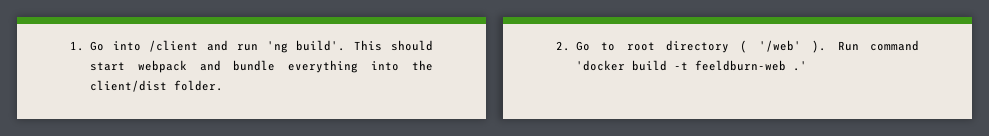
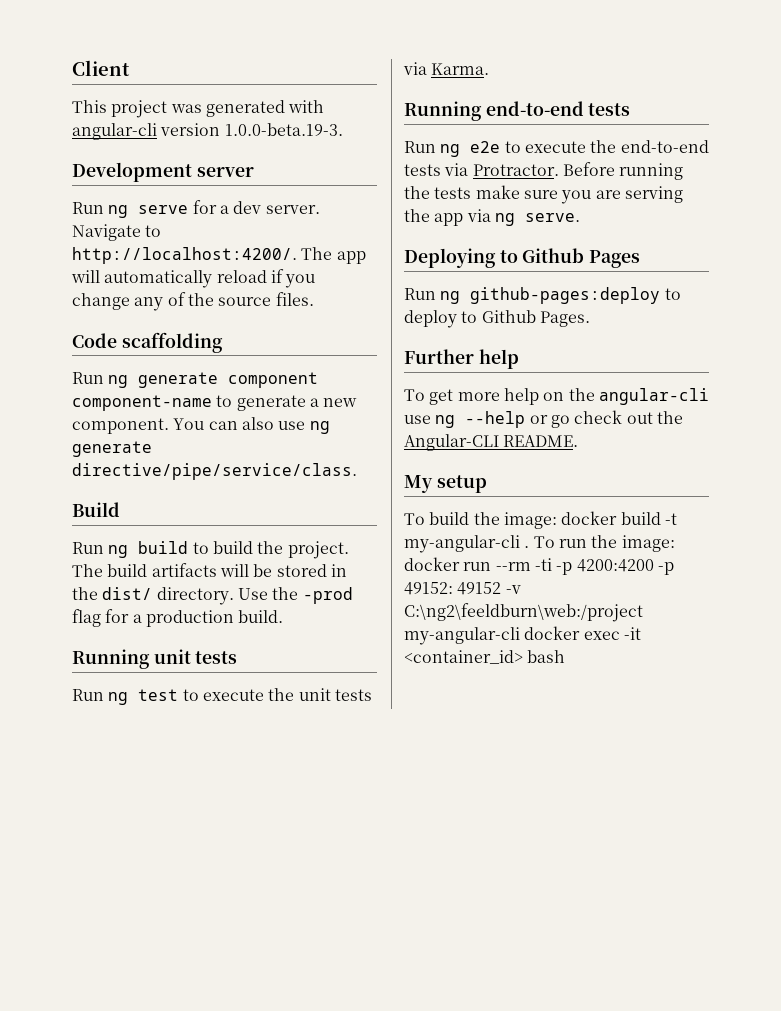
- 1. Go into /client and run 'ng build'. This should start webpack and bundle everything into the client/dist folder.
- 2. Go to root directory ( '/web' ). Run command 'docker build -t feeldburn-web .'
+ Client
+ This project was generated with angular-cli version 1.0.0-beta.19-3.
+ Development server
+ Run ng serve for a dev server. Navigate to http://localhost:4200/. The app will automatically reload if you change any of the source files.
+ Code scaffolding
+ Run ng generate component component-name to generate a new component. You can also use ng generate directive/pipe/service/class.
+ Build
+ Run ng build to build the project. The build artifacts will be stored in the dist/ directory. Use the -prod flag for a production build.
+ Running unit tests
+ Run ng test to execute the unit tests via Karma.
+ Running end-to-end tests
+ Run ng e2e to execute the end-to-end tests via Protractor. Before running the tests make sure you are serving the app via ng serve.
+ Deploying to Github Pages
+ Run ng github-pages:deploy to deploy to Github Pages.
+ Further help
+ To get more help on the angular-cli use ng --help or go check out the Angular-CLI README.
+ My setup
+ To build the image: docker build -t my-angular-cli . To run the image: docker run --rm -ti -p 4200:4200 -p 49152: 49152 -v C:\ng2\feeldburn\web:/project my-angular-cli docker exec -it <container_id> bash

